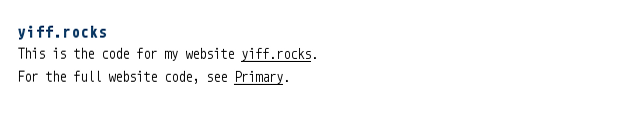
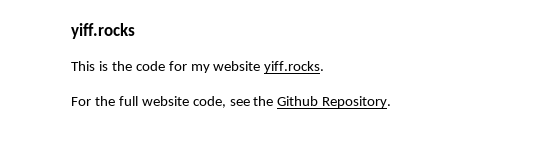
- For the full website code, see Primary.
+ For the full website code, see the Github Repository.

